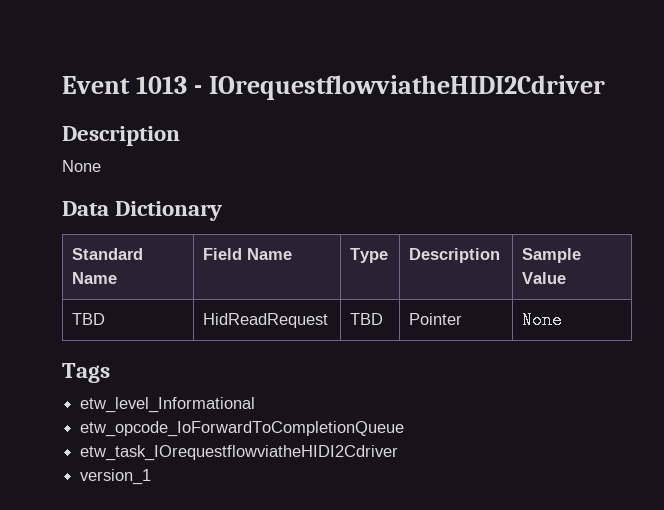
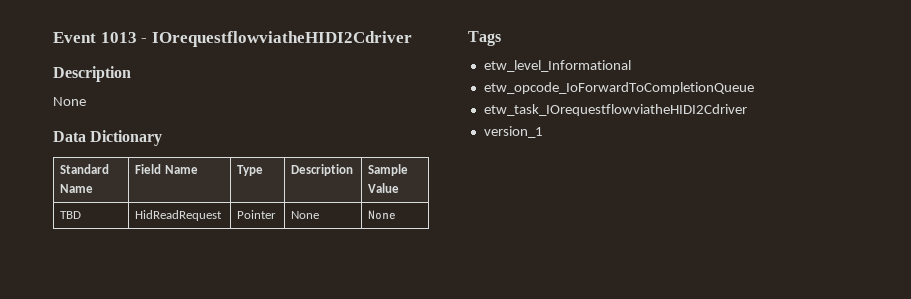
- TBD | HidReadRequest | TBD | Pointer | None
+ TBD | HidReadRequest | Pointer | None | None

